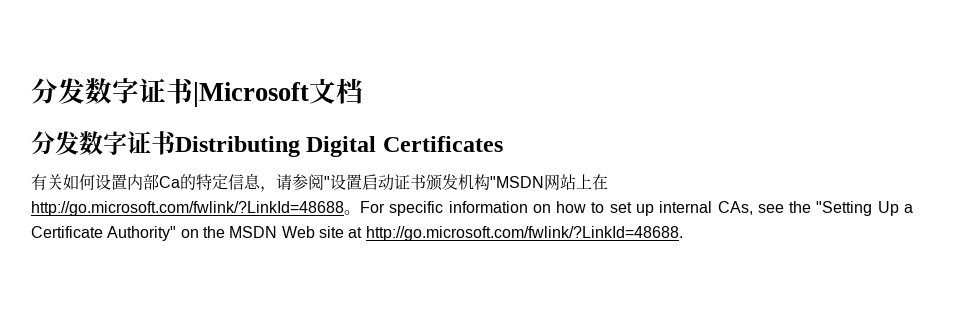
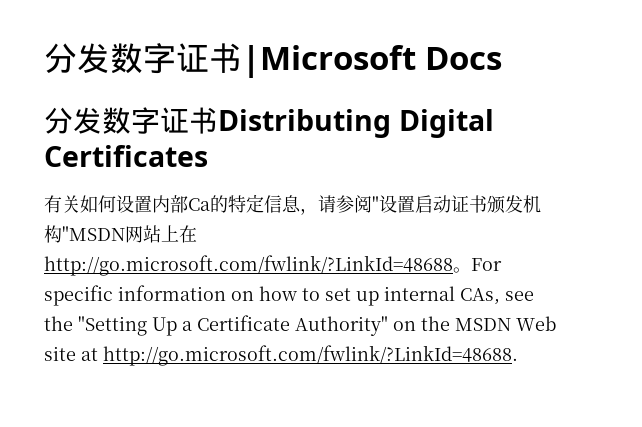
- 分发数字证书|Microsoft文档
+ 分发数字证书|Microsoft Docs

